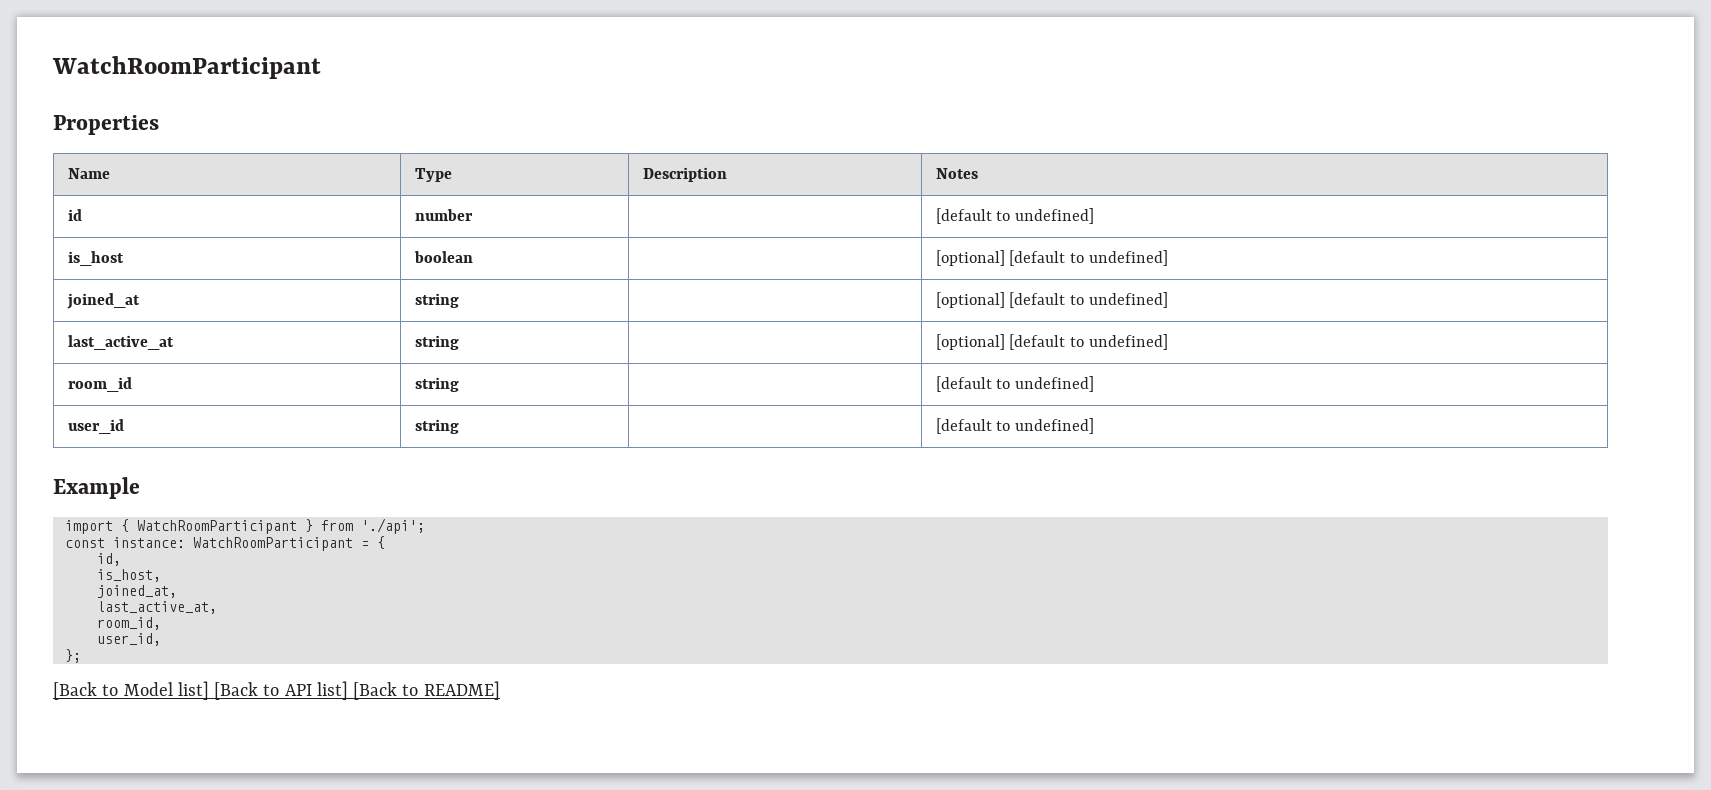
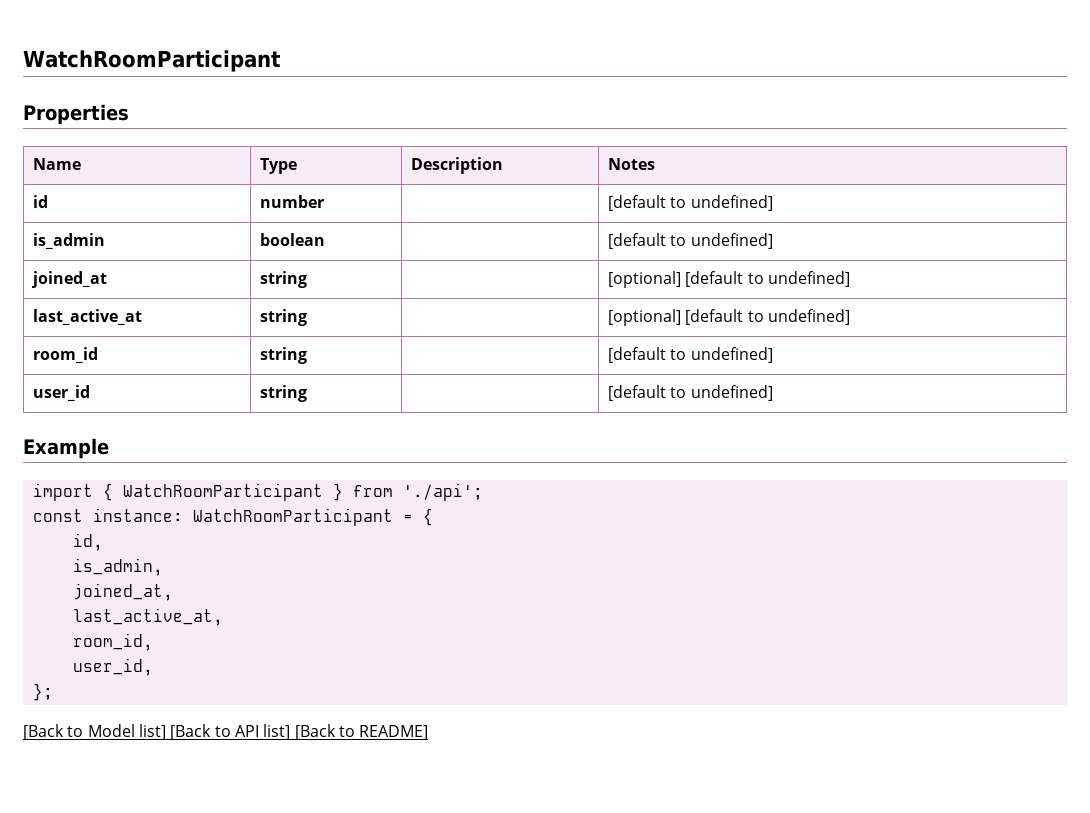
- is_host | boolean | | [optional] [default to undefined]
+ is_admin | boolean | | [default to undefined]
- is_host,
+ is_admin,

